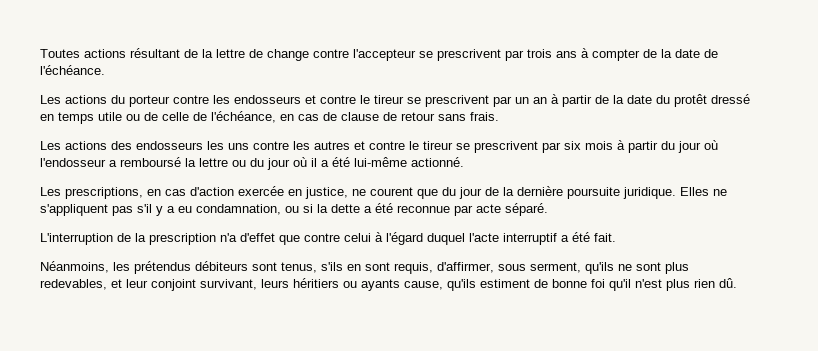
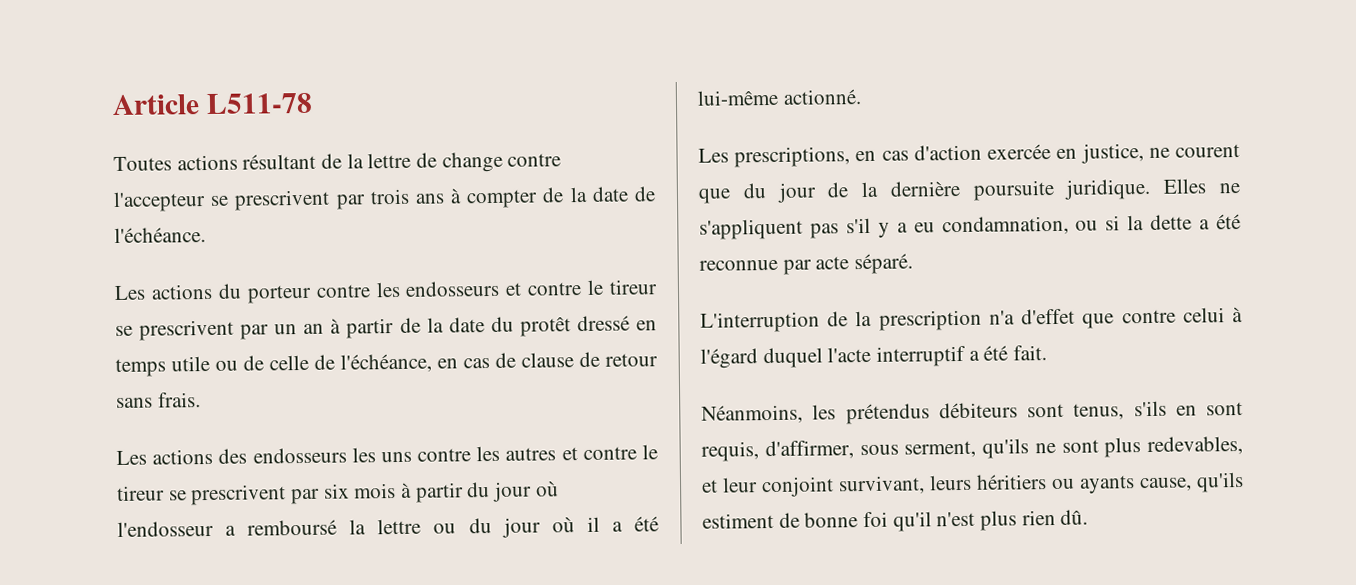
+ Article L511-78

